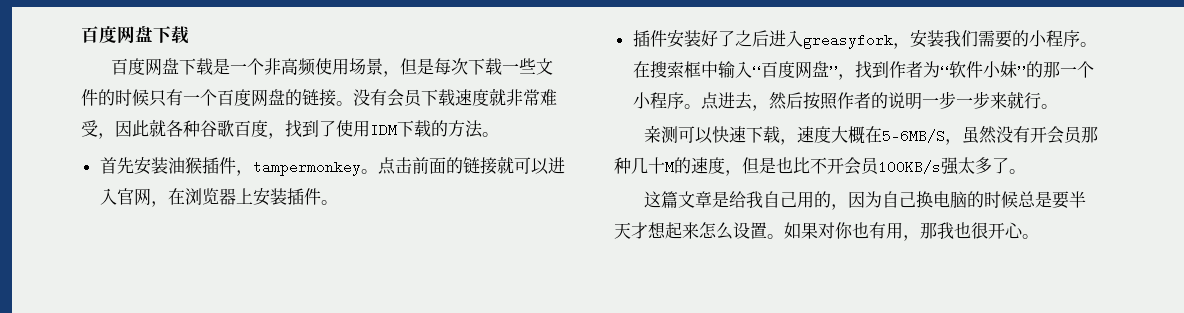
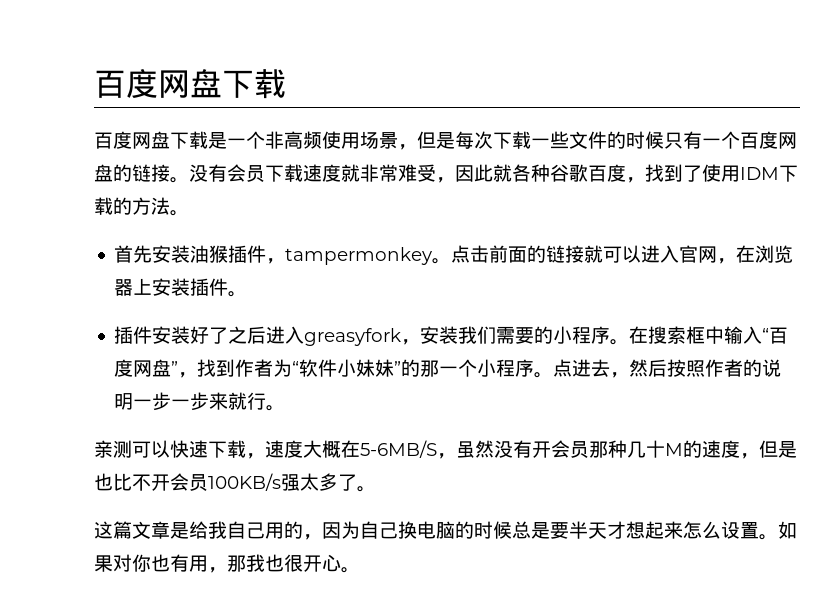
- 在搜索框中输入“百度网盘”，找到作者为“软件小妹”的那一个小程序。
+ 在搜索框中输入“百度网盘”，找到作者为“软件小妹妹”的那一个小程序。

